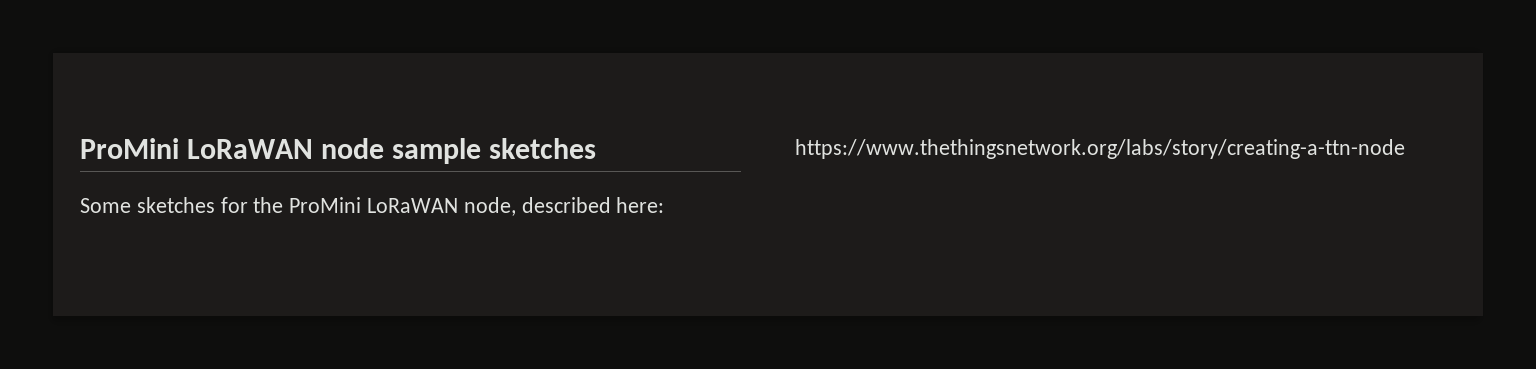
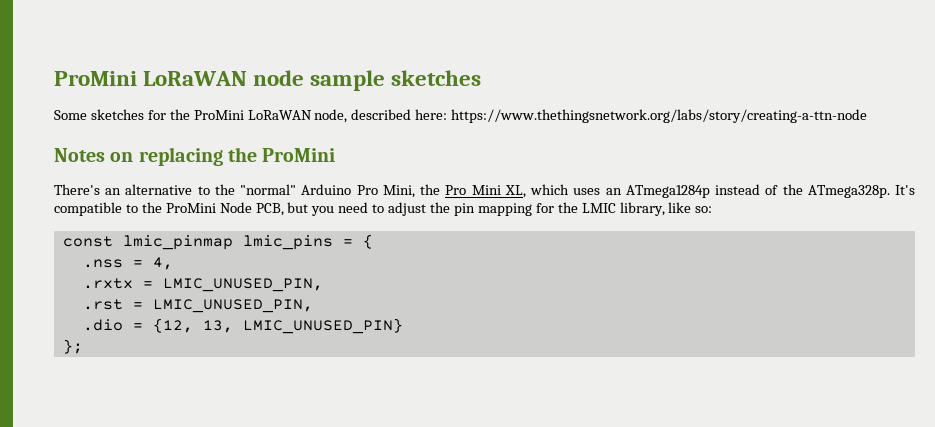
+ Notes on replacing the ProMini
+ There's an alternative to the "normal" Arduino Pro Mini, the Pro Mini XL, which uses an ATmega1284p instead of the ATmega328p. It's compatible to the ProMini Node PCB, but you need to adjust the pin mapping for the LMIC library, like so:
+ const lmic_pinmap lmic_pins = {
+ .nss = 4,
+ .rxtx = LMIC_UNUSED_PIN,
+ .rst = LMIC_UNUSED_PIN,
+ .dio = {12, 13, LMIC_UNUSED_PIN}
+ };

